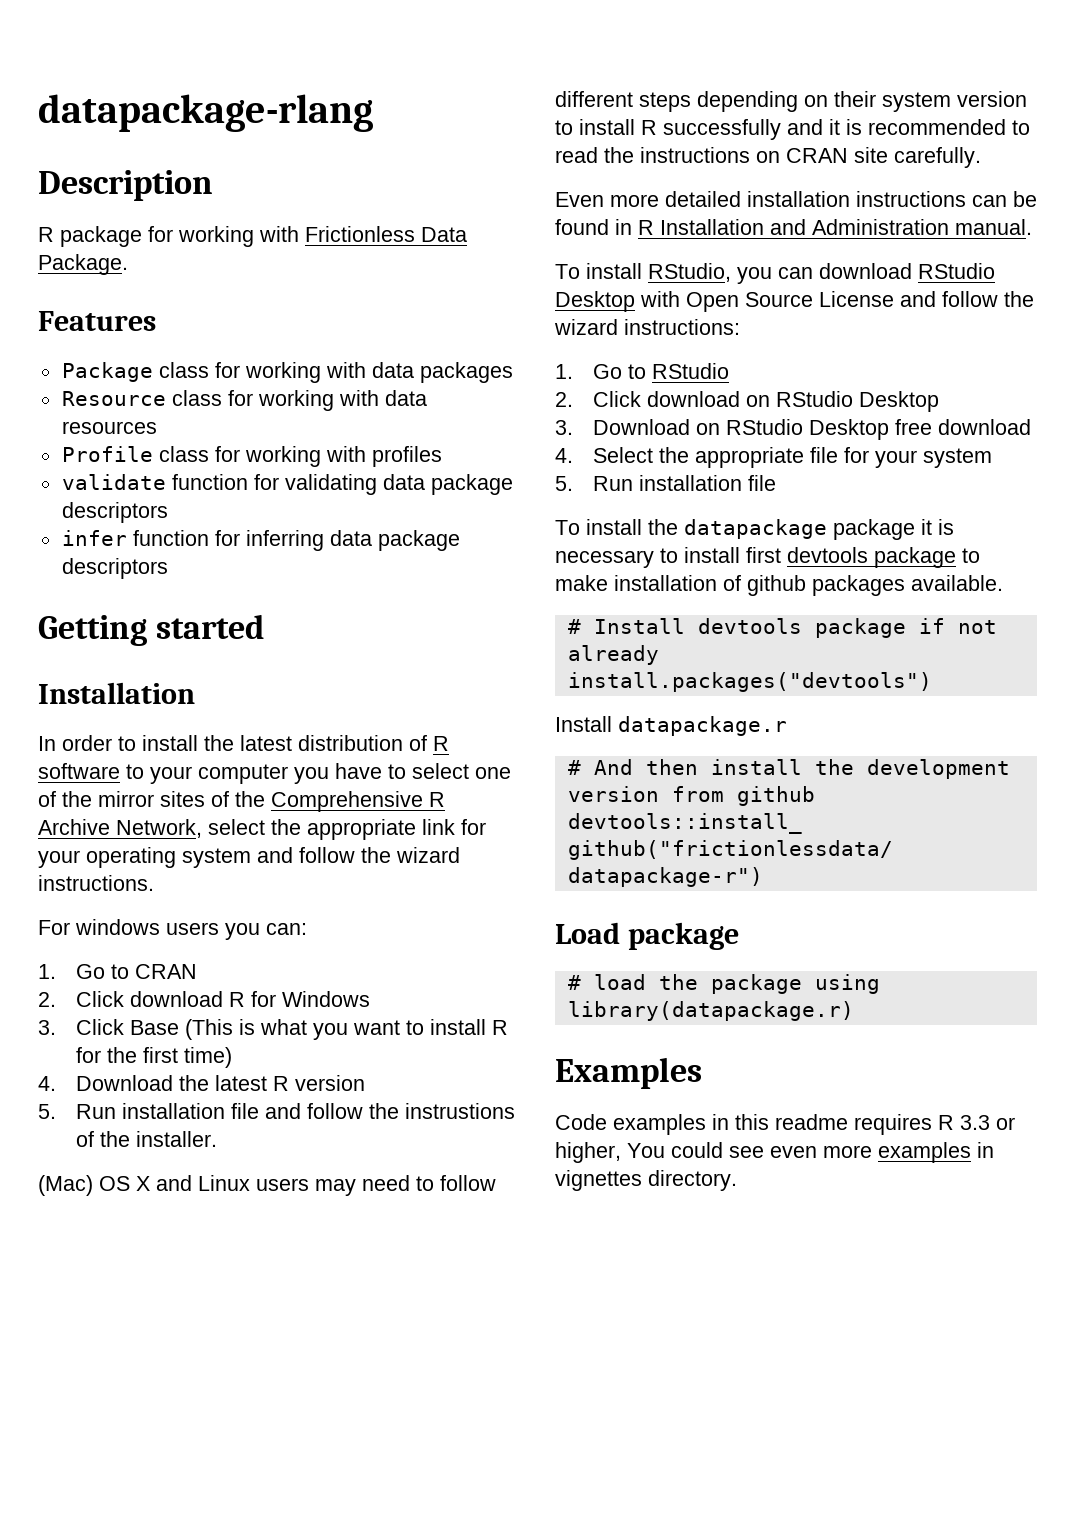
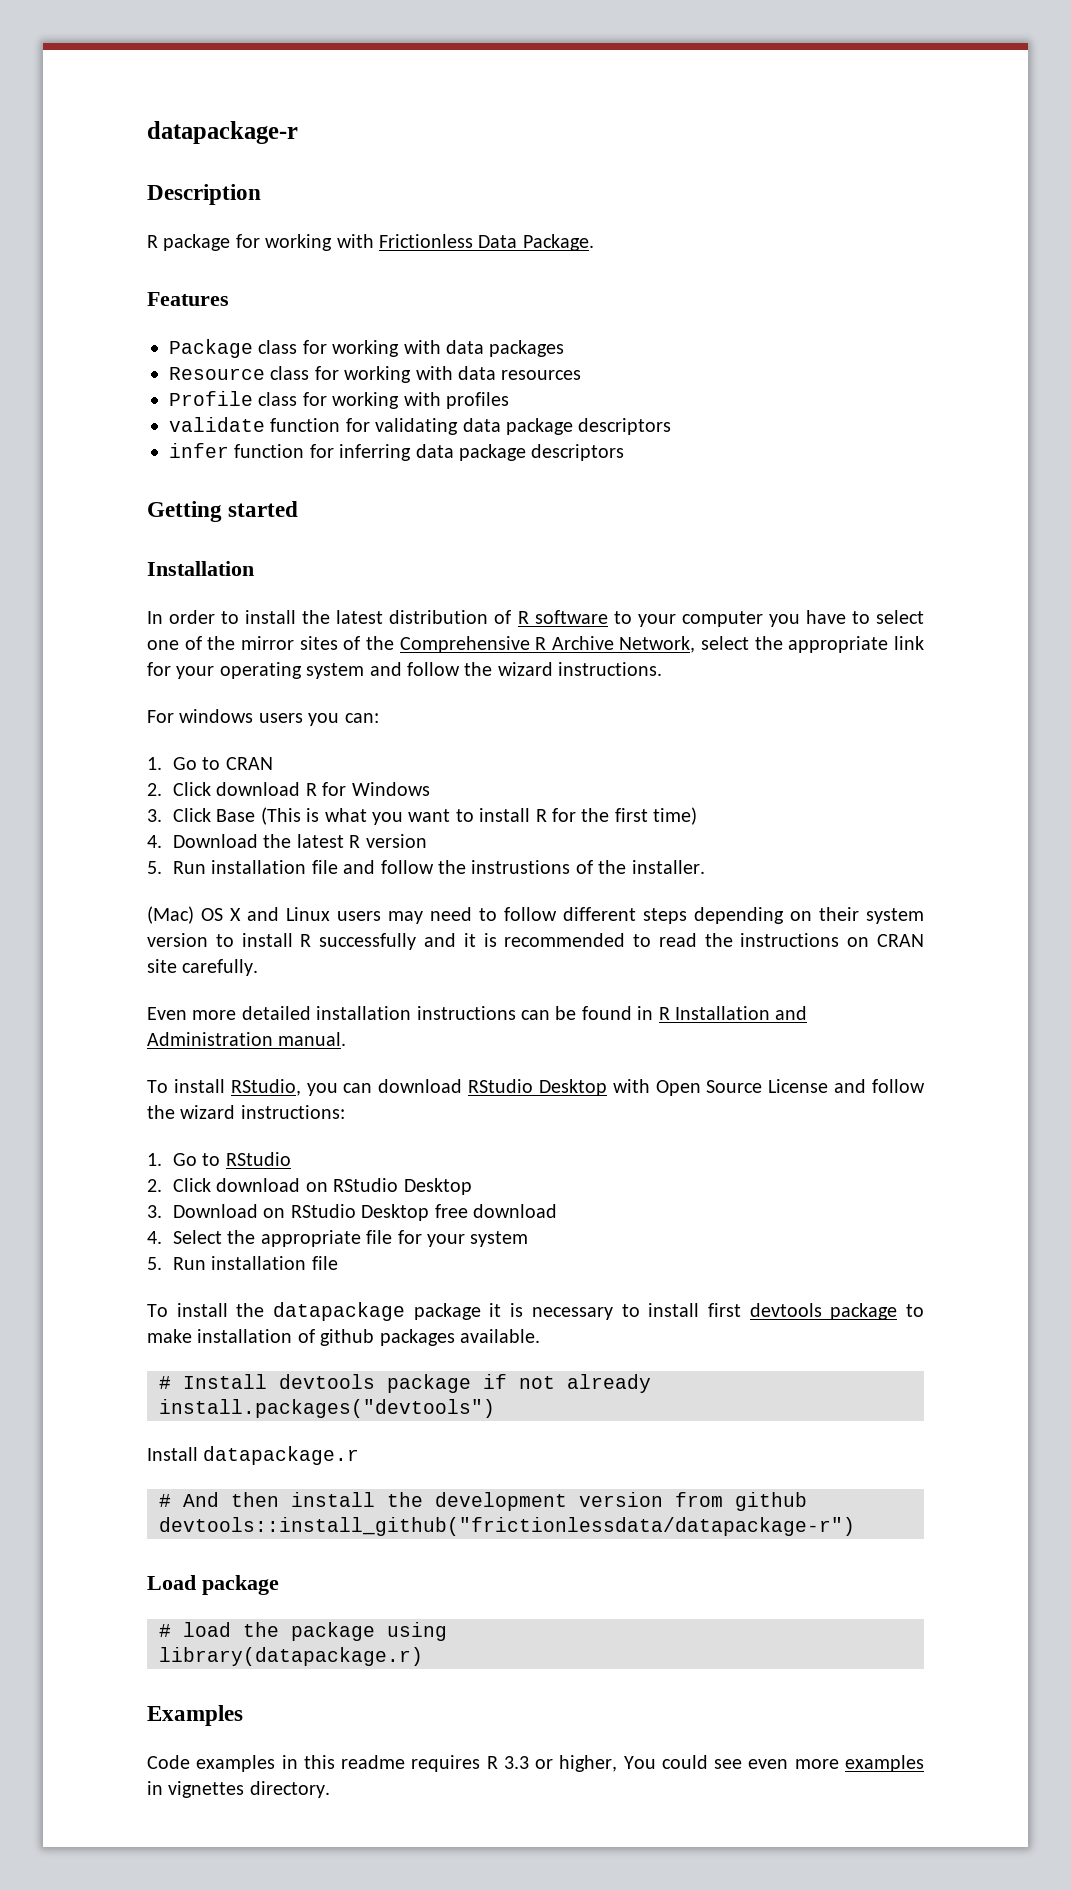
- datapackage-rlang
+ datapackage-r

